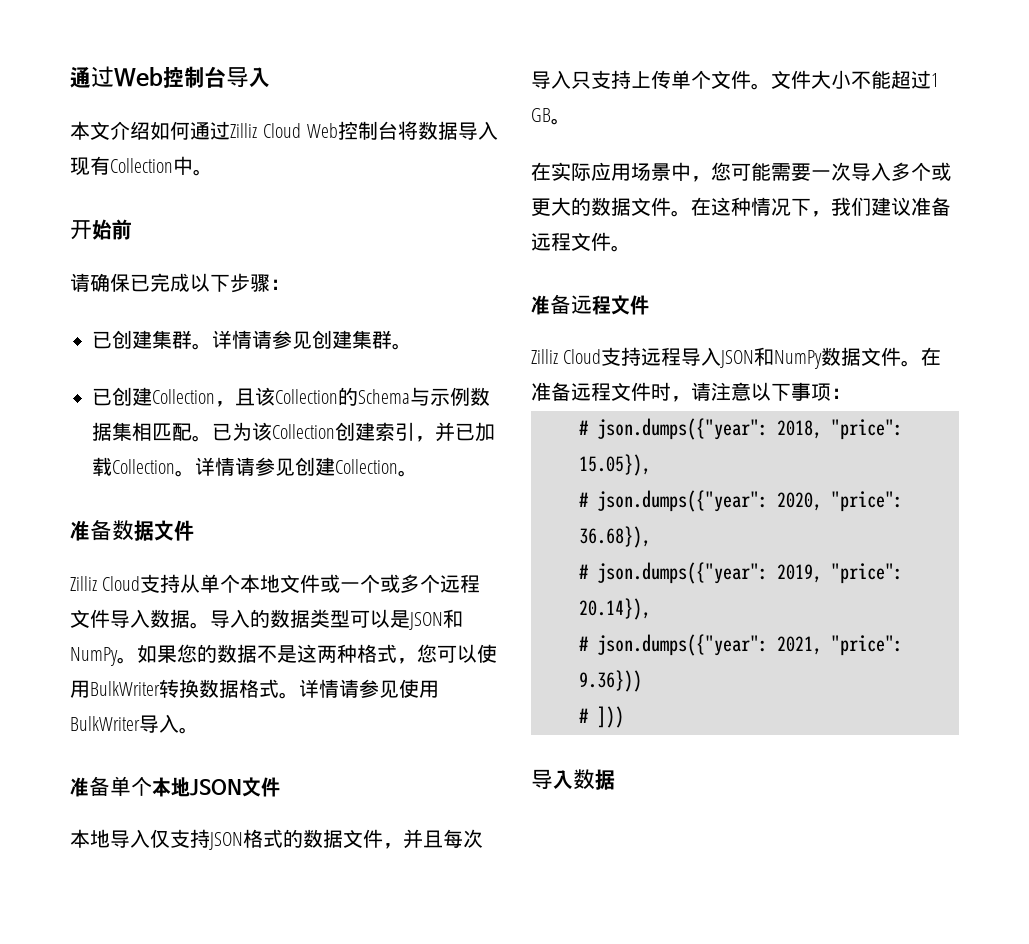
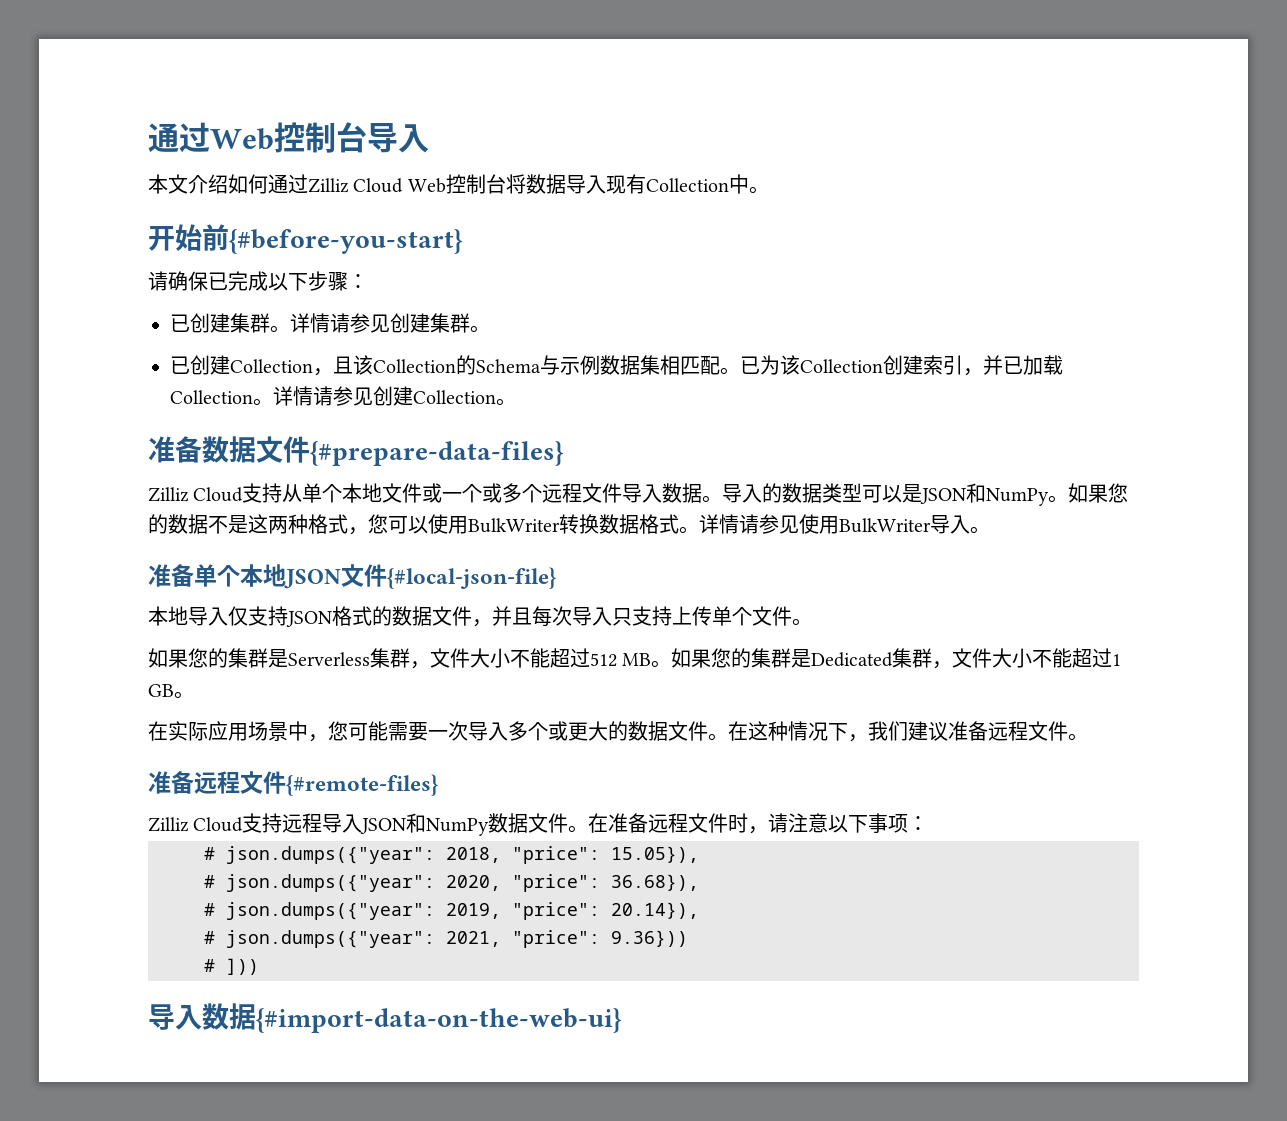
- 开始前
+ 开始前{#before-you-start}
- 准备数据文件
+ 准备数据文件{#prepare-data-files}
- 准备单个本地JSON文件
+ 准备单个本地JSON文件{#local-json-file}
- 本地导入仅支持JSON格式的数据文件，并且每次导入只支持上传单个文件。文件大小不能超过1 GB。
+ 本地导入仅支持JSON格式的数据文件，并且每次导入只支持上传单个文件。
+ 如果您的集群是Serverless集群，文件大小不能超过512 MB。如果您的集群是Dedicated集群，文件大小不能超过1 GB。
  在这种情况下，我们建议准备远程文件。
- 准备远程文件
+ 准备远程文件{#remote-files}
  # ]))
- 导入数据
+ 导入数据{#import-data-on-the-web-ui}

